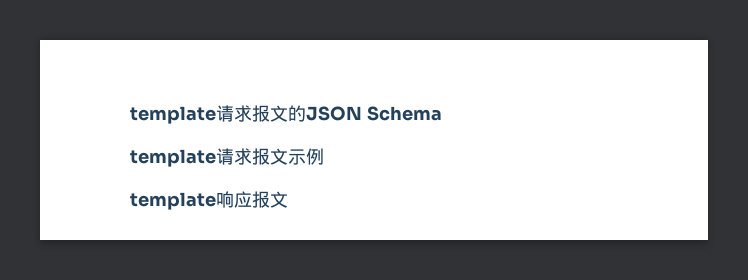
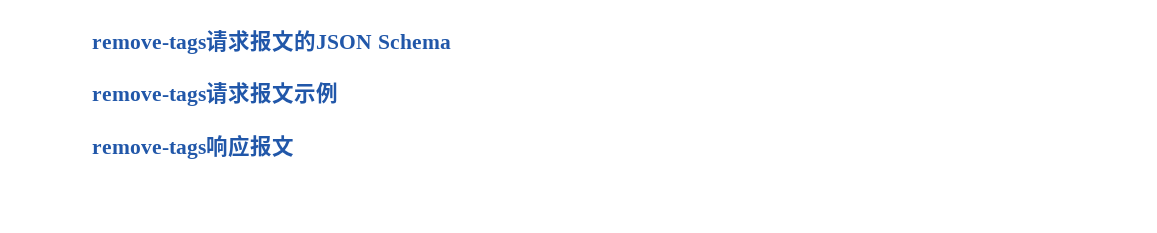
- template请求报文的JSON Schema
+ remove-tags请求报文的JSON Schema
- template请求报文示例
+ remove-tags请求报文示例
- template响应报文
+ remove-tags响应报文

